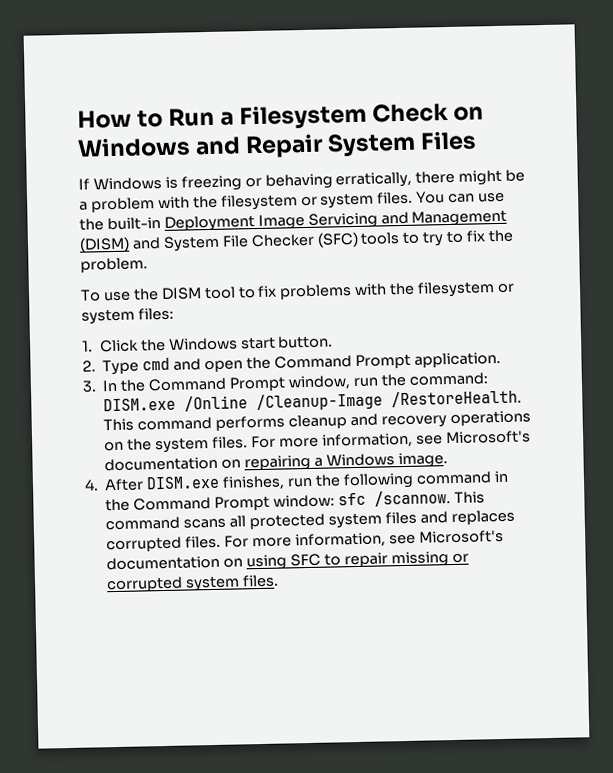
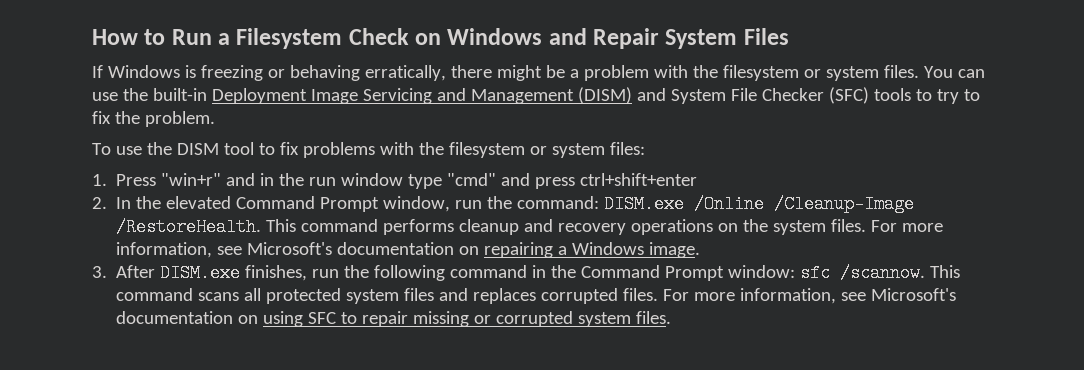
- 1. Click the Windows start button.
- 2. Type cmd and open the Command Prompt application.
- 3. In the Command Prompt window, run the command: DISM.exe /Online /Cleanup-Image /RestoreHealth.
+ 1. Press "win+r" and in the run window type "cmd" and press ctrl+shift+enter
+ 2. In the elevated Command Prompt window, run the command: DISM.exe /Online /Cleanup-Image /RestoreHealth.
- 4. After DISM.exe finishes, run the following command in the Command Prompt window: sfc /scannow.
+ 3. After DISM.exe finishes, run the following command in the Command Prompt window: sfc /scannow.

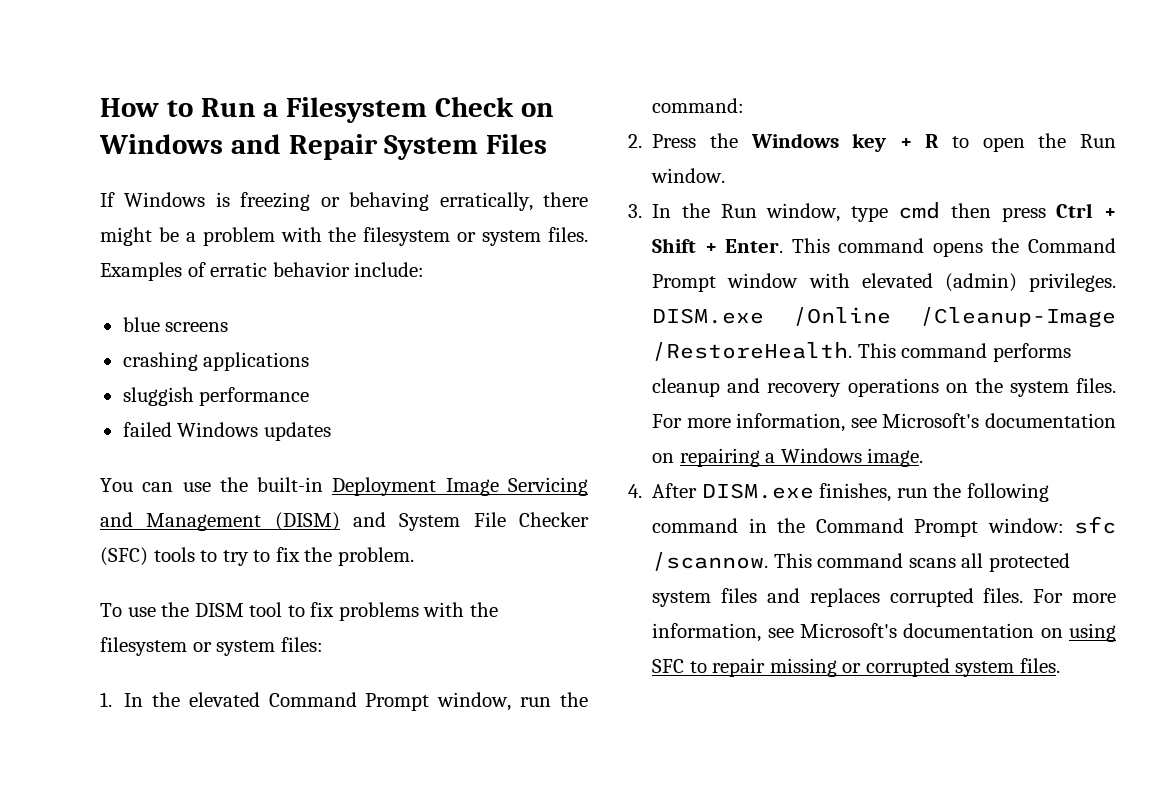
- If Windows is freezing or behaving erratically, there might be a problem with the filesystem or system files. You can use the built-in Deployment Image Servicing and Management (DISM) and System File Checker (SFC) tools to try to fix the problem.
+ If Windows is freezing or behaving erratically, there might be a problem with the filesystem or system files. Examples of erratic behavior include:
+ blue screens
+ crashing applications
+ sluggish performance
+ failed Windows updates
+ You can use the built-in Deployment Image Servicing and Management (DISM) and System File Checker (SFC) tools to try to fix the problem.
- 1. Press "win+r" and in the run window type "cmd" and press ctrl+shift+enter
- 2. In the elevated Command Prompt window, run the command: DISM.exe /Online /Cleanup-Image /RestoreHealth.
+ 1. In the elevated Command Prompt window, run the command:
+ 2. Press the Windows key + R to open the Run window.
+ 3. In the Run window, type cmd then press Ctrl + Shift + Enter. This command opens the Command Prompt window with elevated (admin) privileges. DISM.exe /Online /Cleanup-Image /RestoreHealth.
- 3. After DISM.exe finishes, run the following command in the Command Prompt window: sfc /scannow.
+ 4. After DISM.exe finishes, run the following command in the Command Prompt window: sfc /scannow.

